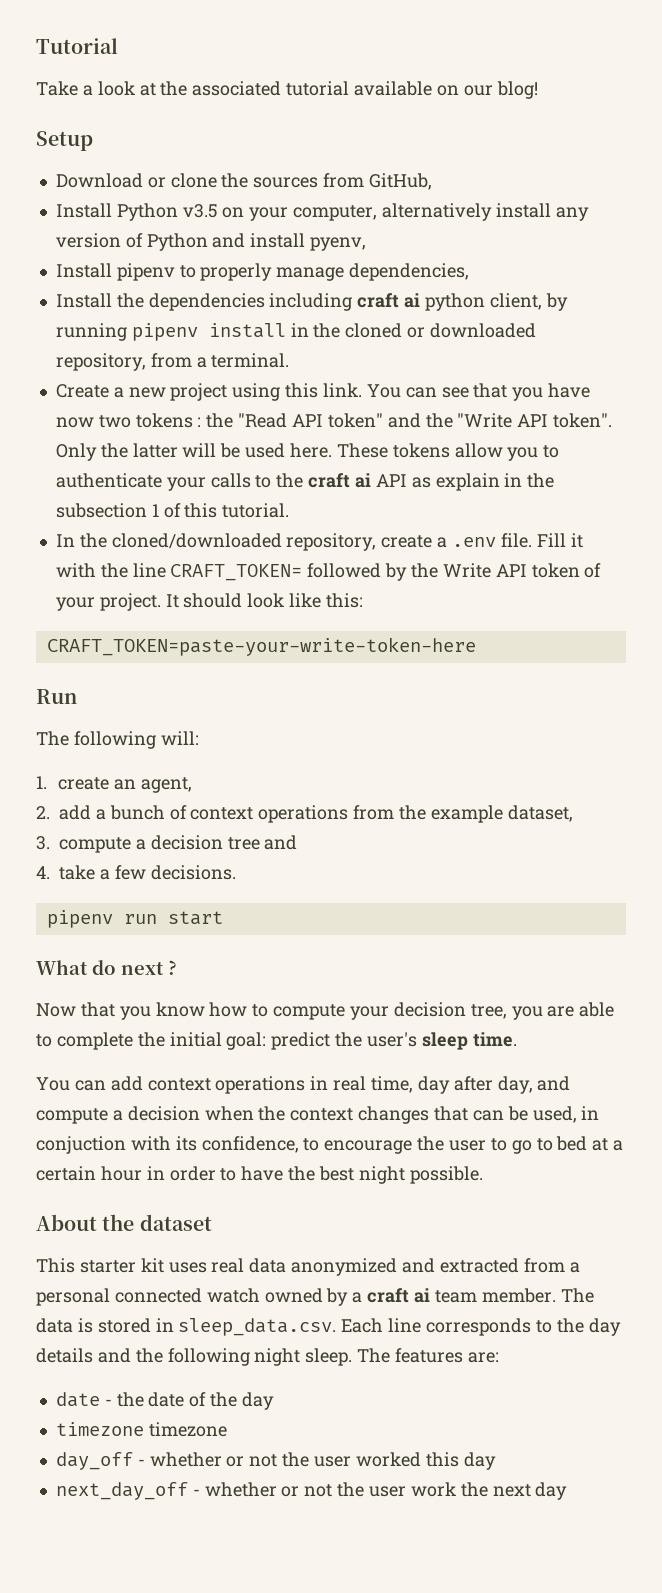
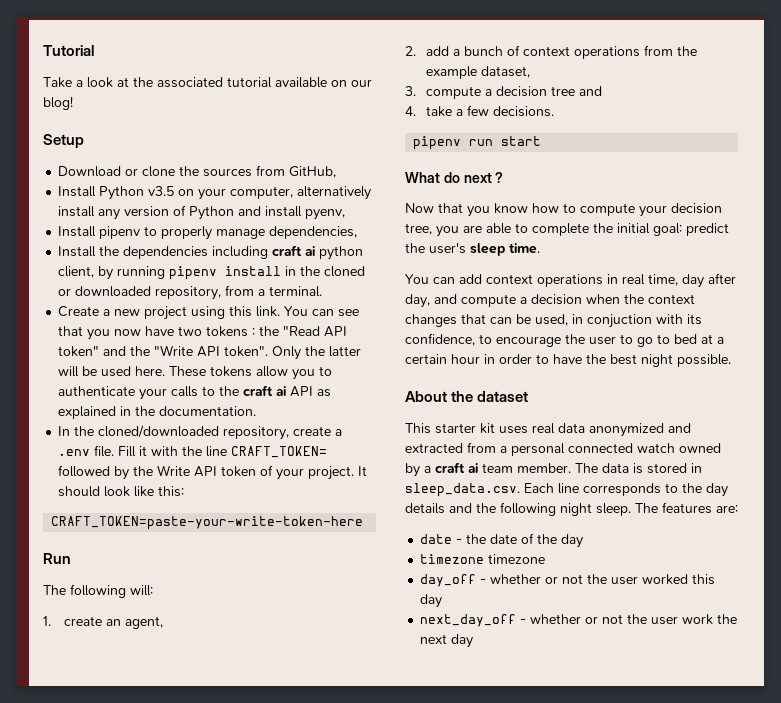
- You can see that you have now two tokens : the "Read API token" and the "Write API token".
+ You can see that you now have two tokens : the "Read API token" and the "Write API token".
- These tokens allow you to authenticate your calls to the craft ai API as explain in the subsection 1 of this tutorial.
+ These tokens allow you to authenticate your calls to the craft ai API as explained in the documentation.

